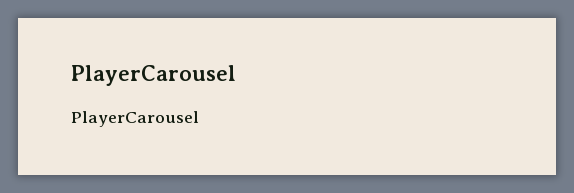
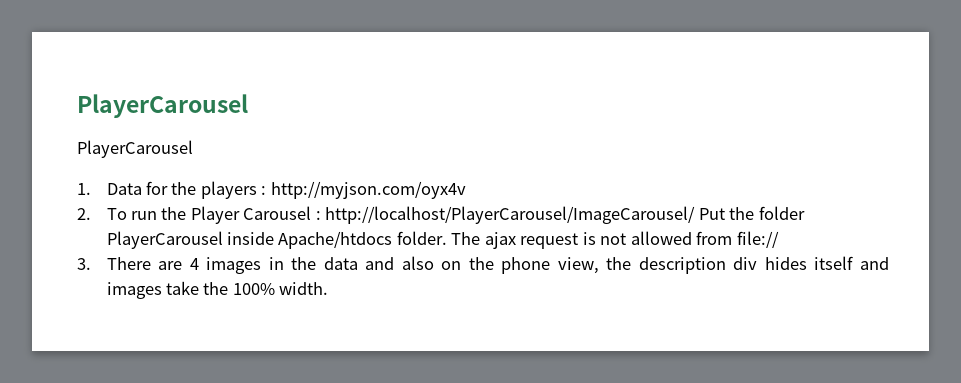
+ 1. Data for the players : http://myjson.com/oyx4v
+ 2. To run the Player Carousel : http://localhost/PlayerCarousel/ImageCarousel/ Put the folder PlayerCarousel inside Apache/htdocs folder. The ajax request is not allowed from file://
+ 3. There are 4 images in the data and also on the phone view, the description div hides itself and images take the 100% width.

